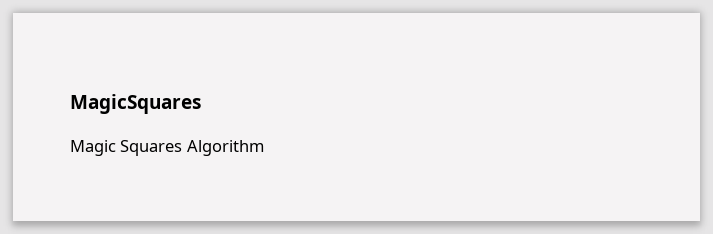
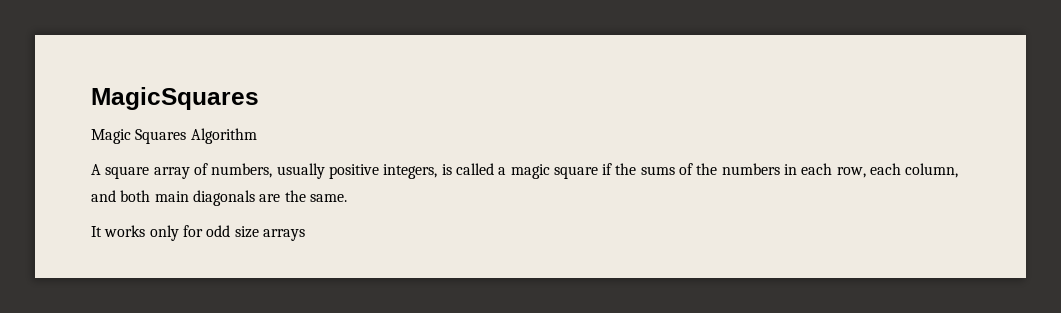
+ A square array of numbers, usually positive integers, is called a magic square if the sums of the numbers in each row, each column, and both main diagonals are the same.
+ It works only for odd size arrays

